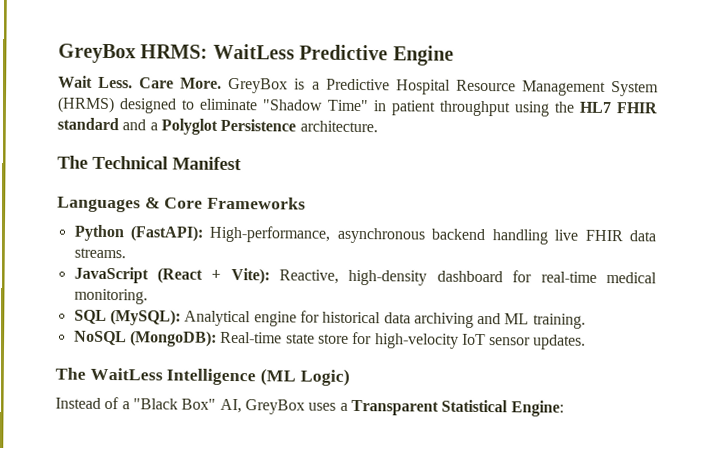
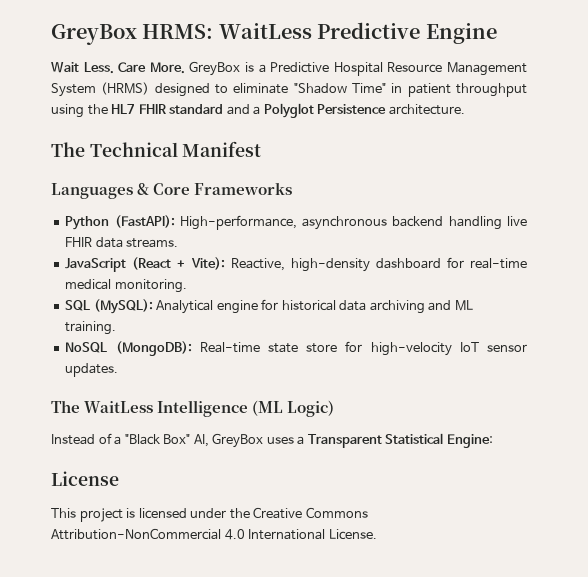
+ License
+ This project is licensed under the Creative Commons Attribution-NonCommercial 4.0 International License.

